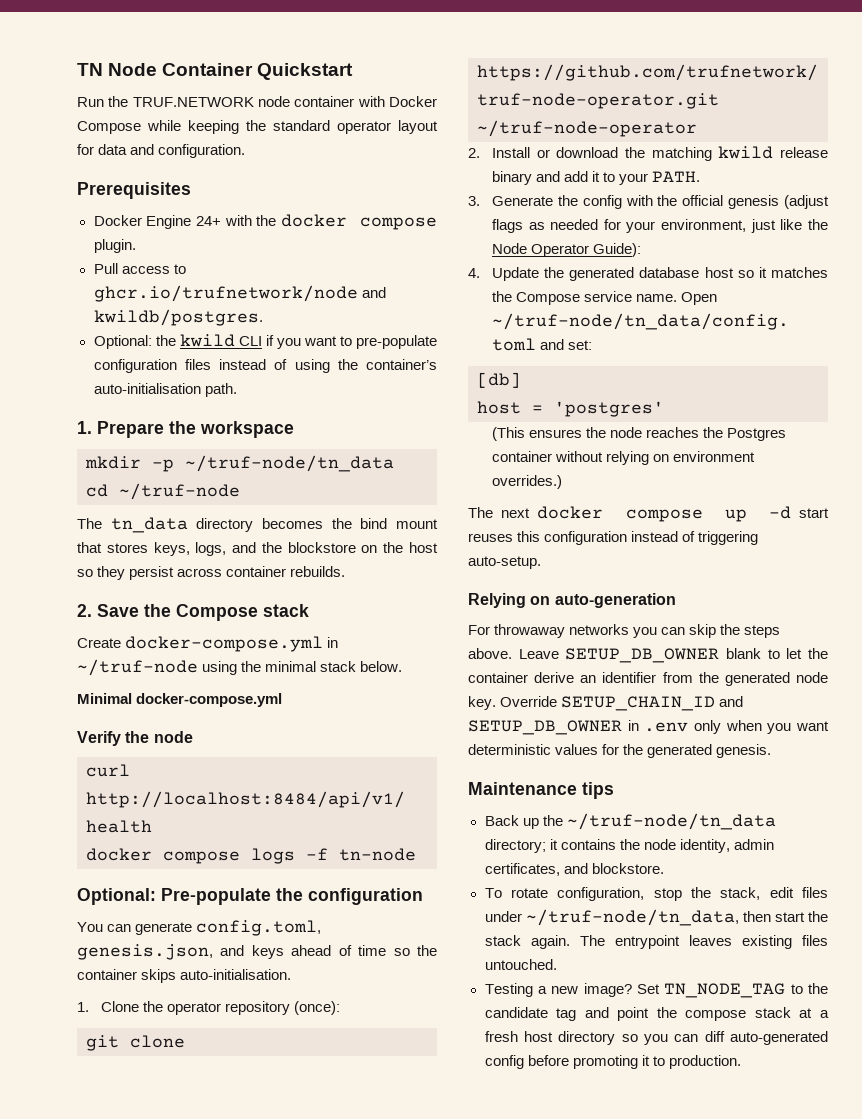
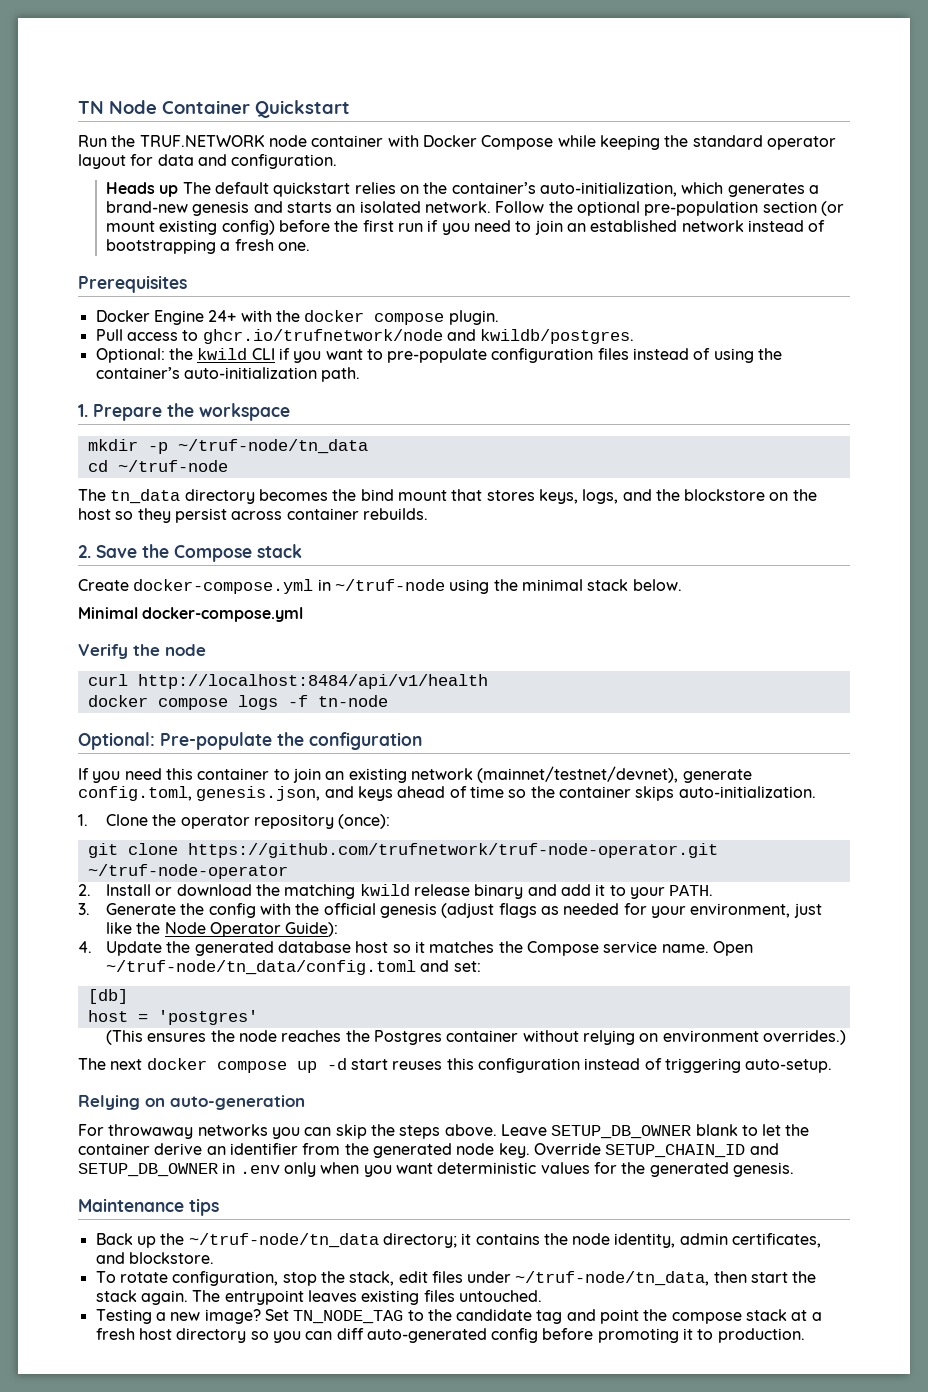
+ Heads up The default quickstart relies on the container’s auto-initialization, which generates a brand-new genesis and starts an isolated network. Follow the optional pre-population section (or mount existing config) before the first run if you need to join an established network instead of bootstrapping a fresh one.
- Optional: the kwild CLI if you want to pre-populate configuration files instead of using the container’s auto-initialisation path.
+ Optional: the kwild CLI if you want to pre-populate configuration files instead of using the container’s auto-initialization path.
- You can generate config.toml, genesis.json, and keys ahead of time so the container skips auto-initialisation.
+ If you need this container to join an existing network (mainnet/testnet/devnet), generate config.toml, genesis.json, and keys ahead of time so the container skips auto-initialization.

